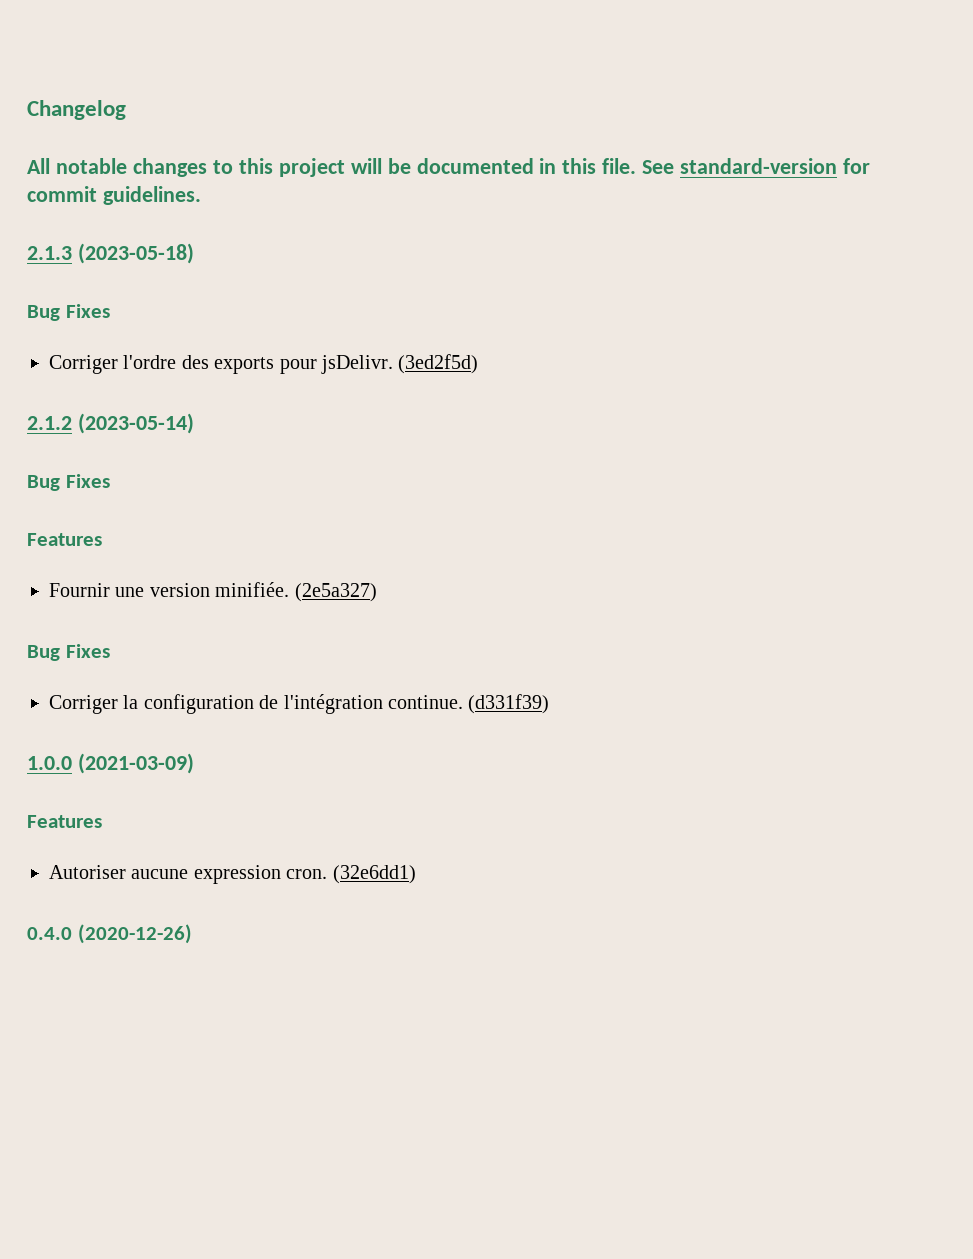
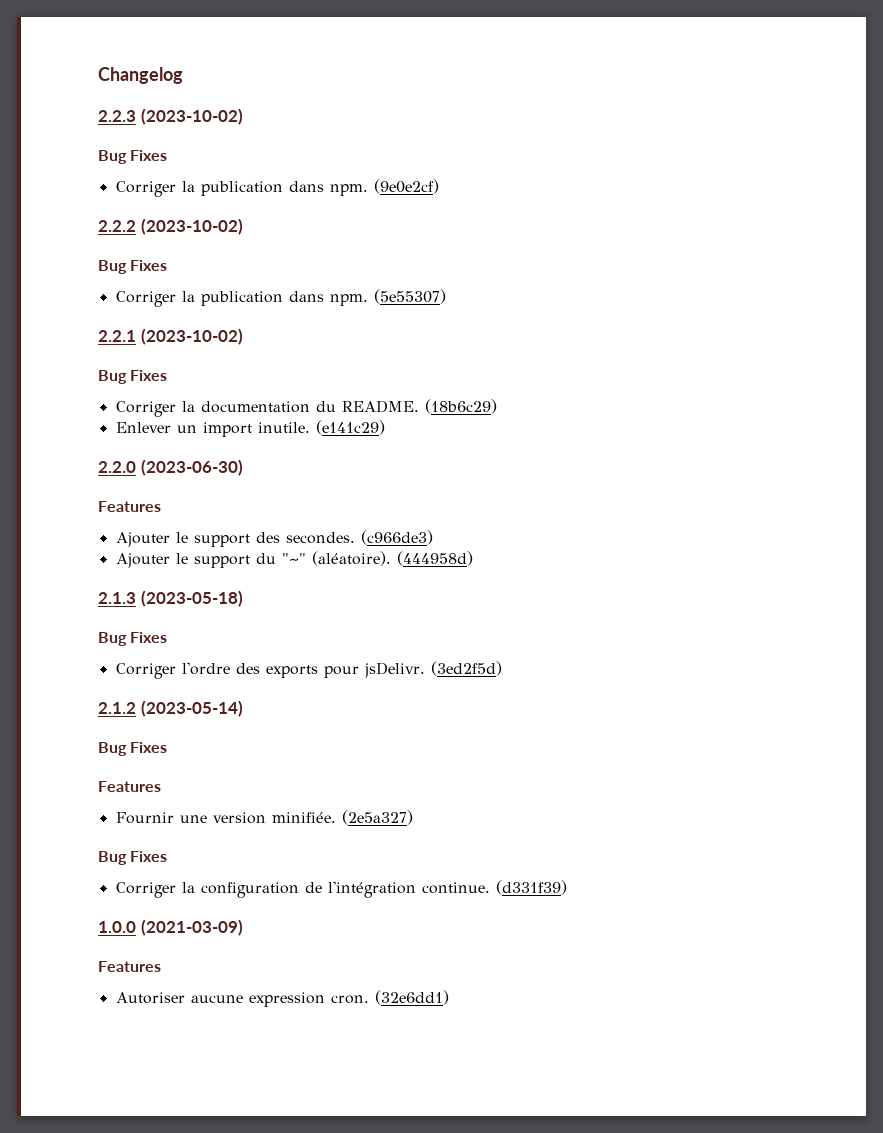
- All notable changes to this project will be documented in this file. See standard-version for commit guidelines.
+ 2.2.3 (2023-10-02)
+ Bug Fixes
+ Corriger la publication dans npm. (9e0e2cf)
+ 2.2.2 (2023-10-02)
+ Bug Fixes
+ Corriger la publication dans npm. (5e55307)
+ 2.2.1 (2023-10-02)
+ Bug Fixes
+ Corriger la documentation du README. (18b6c29)
+ Enlever un import inutile. (e141c29)
+ 2.2.0 (2023-06-30)
+ Features
+ Ajouter le support des secondes. (c966de3)
+ Ajouter le support du "~" (aléatoire). (444958d)
- 0.4.0 (2020-12-26)

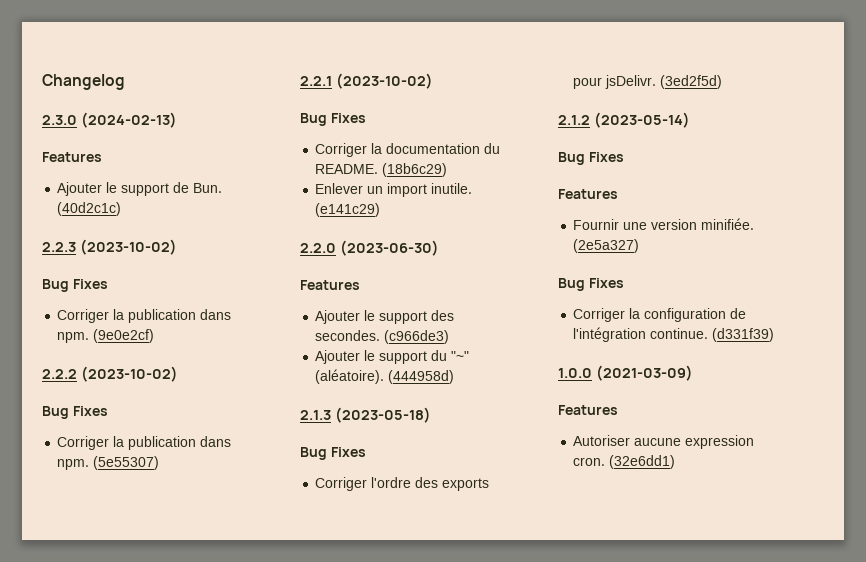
+ 2.3.0 (2024-02-13)
+ Features
+ Ajouter le support de Bun. (40d2c1c)

